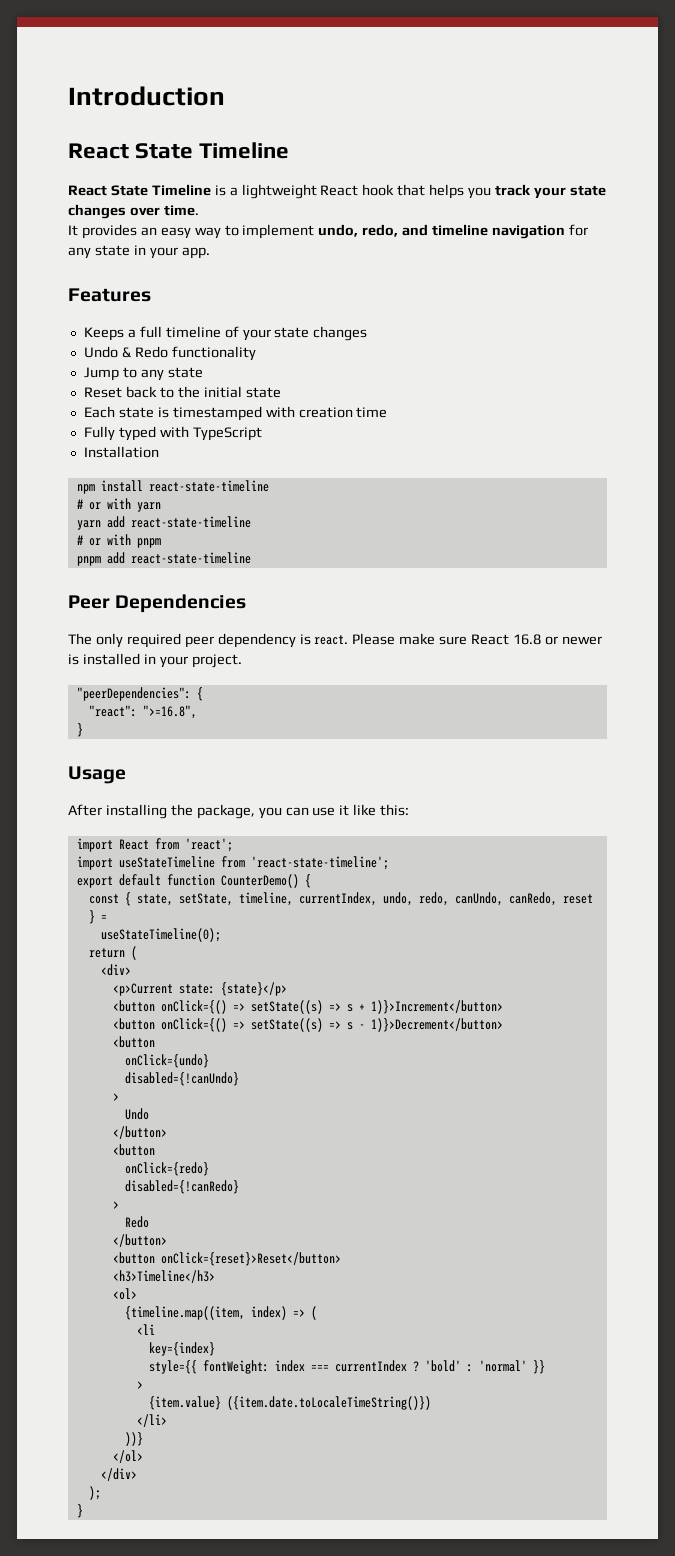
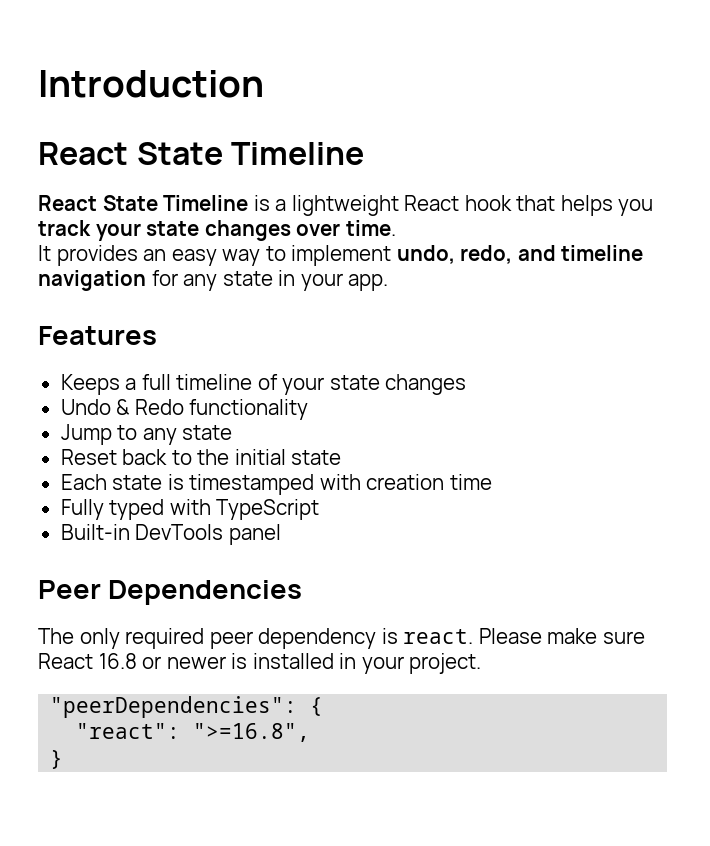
- Installation
- npm install react-state-timeline
- # or with yarn
- yarn add react-state-timeline
- # or with pnpm
- pnpm add react-state-timeline
+ Built-in DevTools panel
- Usage
- After installing the package, you can use it like this:
- import React from 'react';
- import useStateTimeline from 'react-state-timeline';
- export default function CounterDemo() {
- const { state, setState, timeline, currentIndex, undo, redo, canUndo, canRedo, reset } =
- useStateTimeline(0);
- return (
- <div>
- <p>Current state: {state}</p>
- <button onClick={() => setState((s) => s + 1)}>Increment</button>
- <button onClick={() => setState((s) => s - 1)}>Decrement</button>
- <button
- onClick={undo}
- disabled={!canUndo}
- >
- Undo
- </button>
- <button
- onClick={redo}
- disabled={!canRedo}
- >
- Redo
- </button>
- <button onClick={reset}>Reset</button>
- <h3>Timeline</h3>
- <ol>
- {timeline.map((item, index) => (
- <li
- key={index}
- style={{ fontWeight: index === currentIndex ? 'bold' : 'normal' }}
- >
- {item.value} ({item.date.toLocaleTimeString()})
- </li>
- ))}
- </ol>
- </div>
- );
- }

